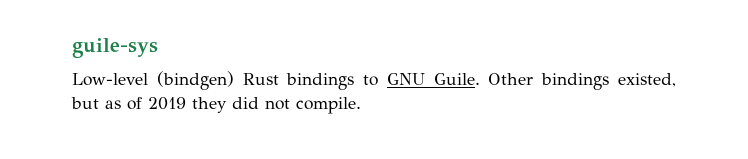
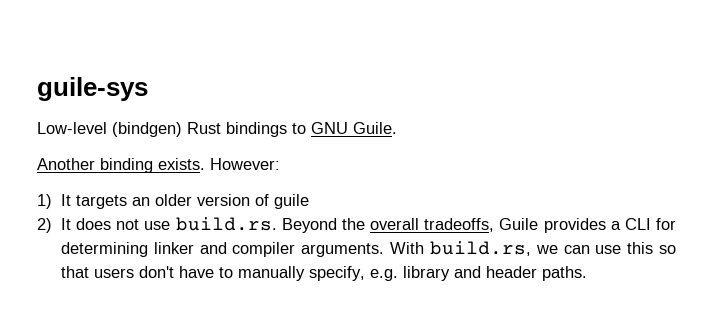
- Low-level (bindgen) Rust bindings to GNU Guile. Other bindings existed, but as of 2019 they did not compile.
+ Low-level (bindgen) Rust bindings to GNU Guile.
+ Another binding exists. However:
+ 1) It targets an older version of guile
+ 2) It does not use build.rs. Beyond the overall tradeoffs, Guile provides a CLI for determining linker and compiler arguments. With build.rs, we can use this so that users don't have to manually specify, e.g. library and header paths.

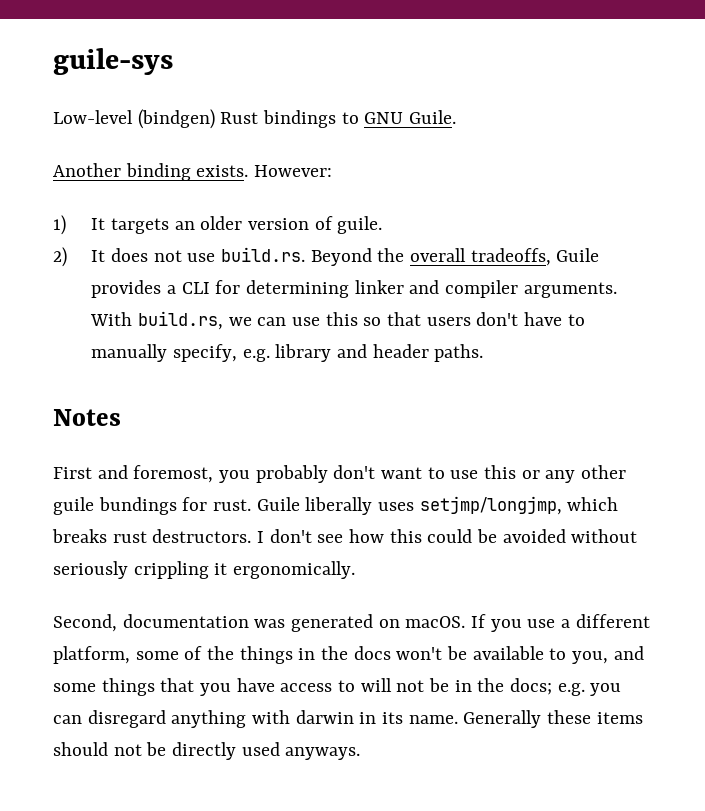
- 1) It targets an older version of guile
+ 1) It targets an older version of guile.
+ Notes
+ First and foremost, you probably don't want to use this or any other guile bundings for rust. Guile liberally uses setjmp/longjmp, which breaks rust destructors. I don't see how this could be avoided without seriously crippling it ergonomically.
+ Second, documentation was generated on macOS. If you use a different platform, some of the things in the docs won't be available to you, and some things that you have access to will not be in the docs; e.g. you can disregard anything with darwin in its name. Generally these items should not be directly used anyways.

